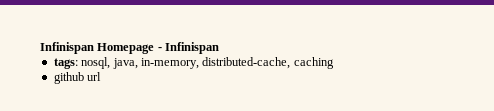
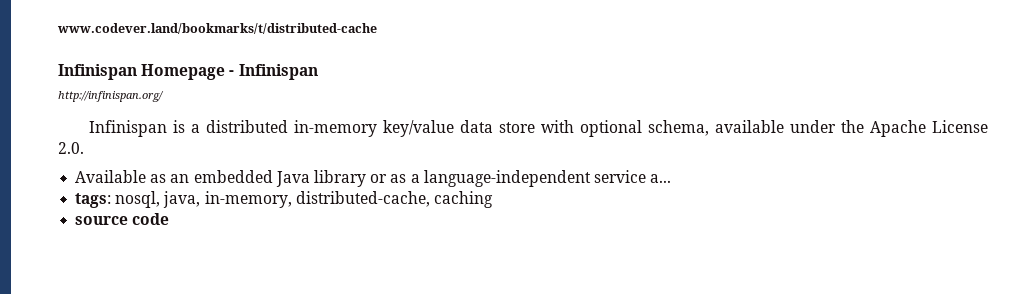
+ www.codever.land/bookmarks/t/distributed-cache
+ http://infinispan.org/
+ Infinispan is a distributed in-memory key/value data store with optional schema, available under the Apache License 2.0.
+ Available as an embedded Java library or as a language-independent service a...
- github url
+ source code

